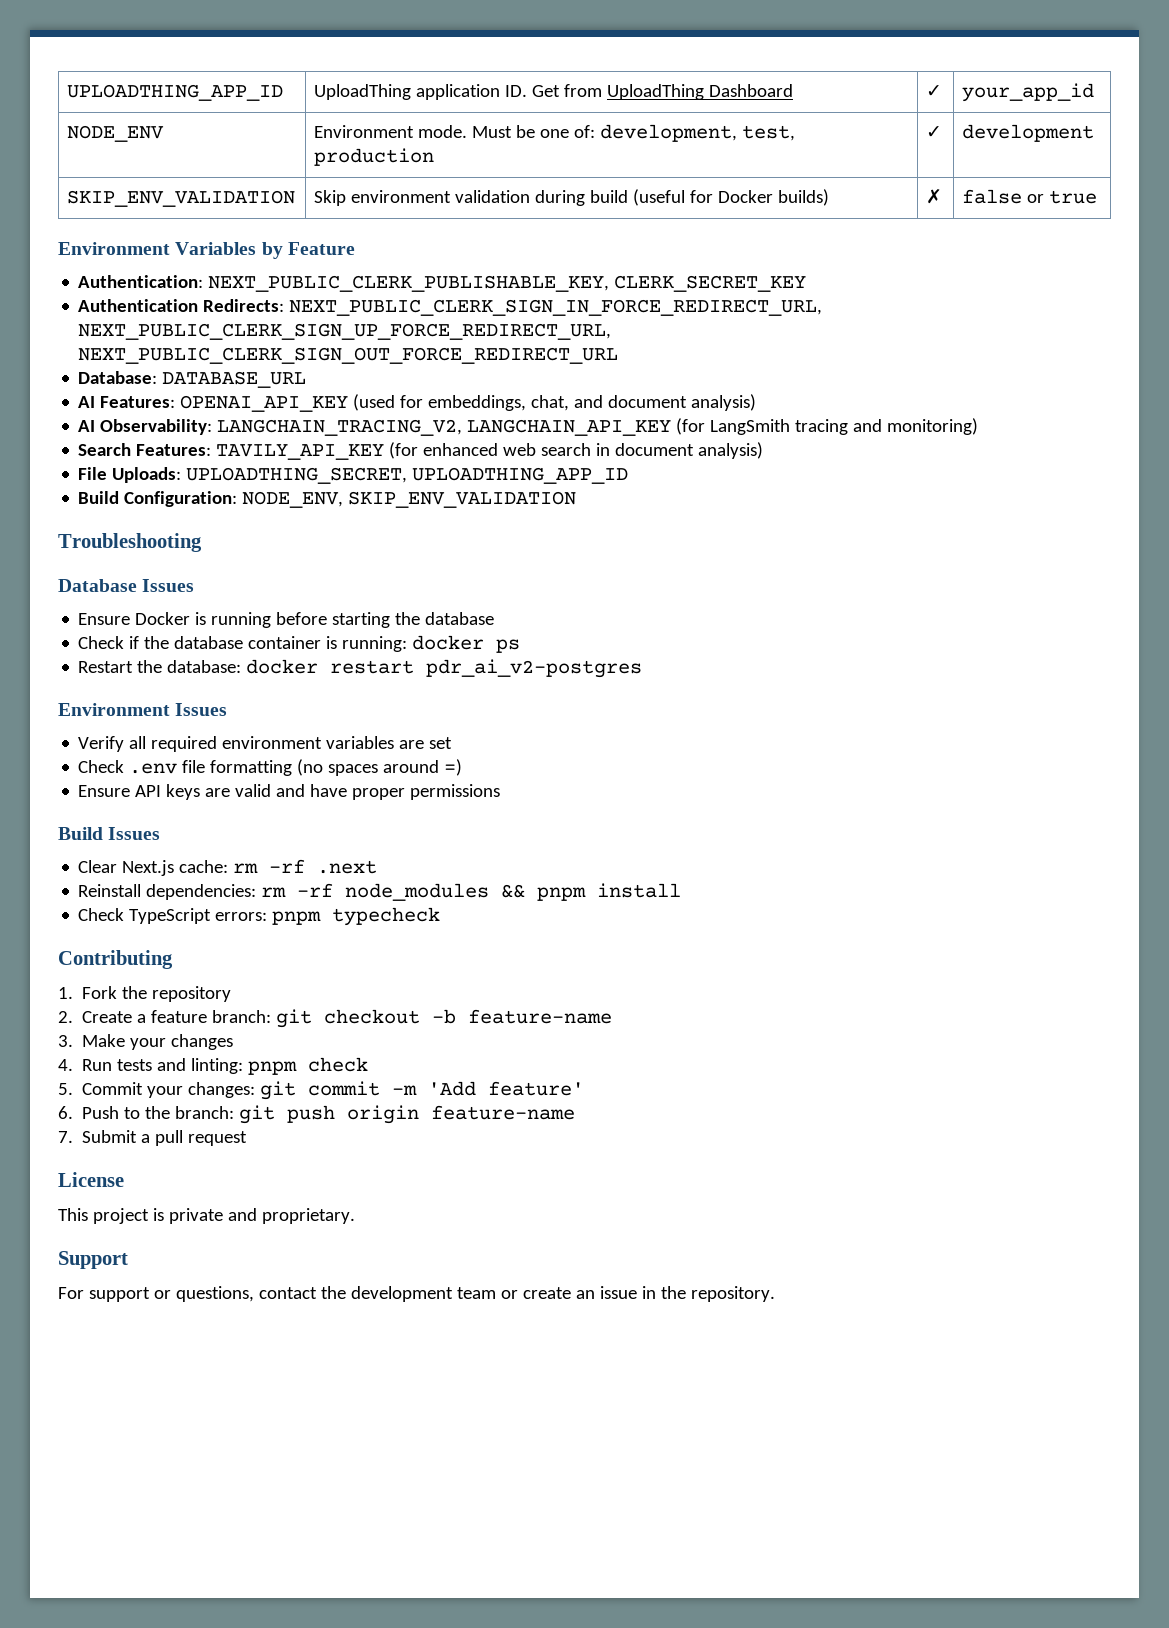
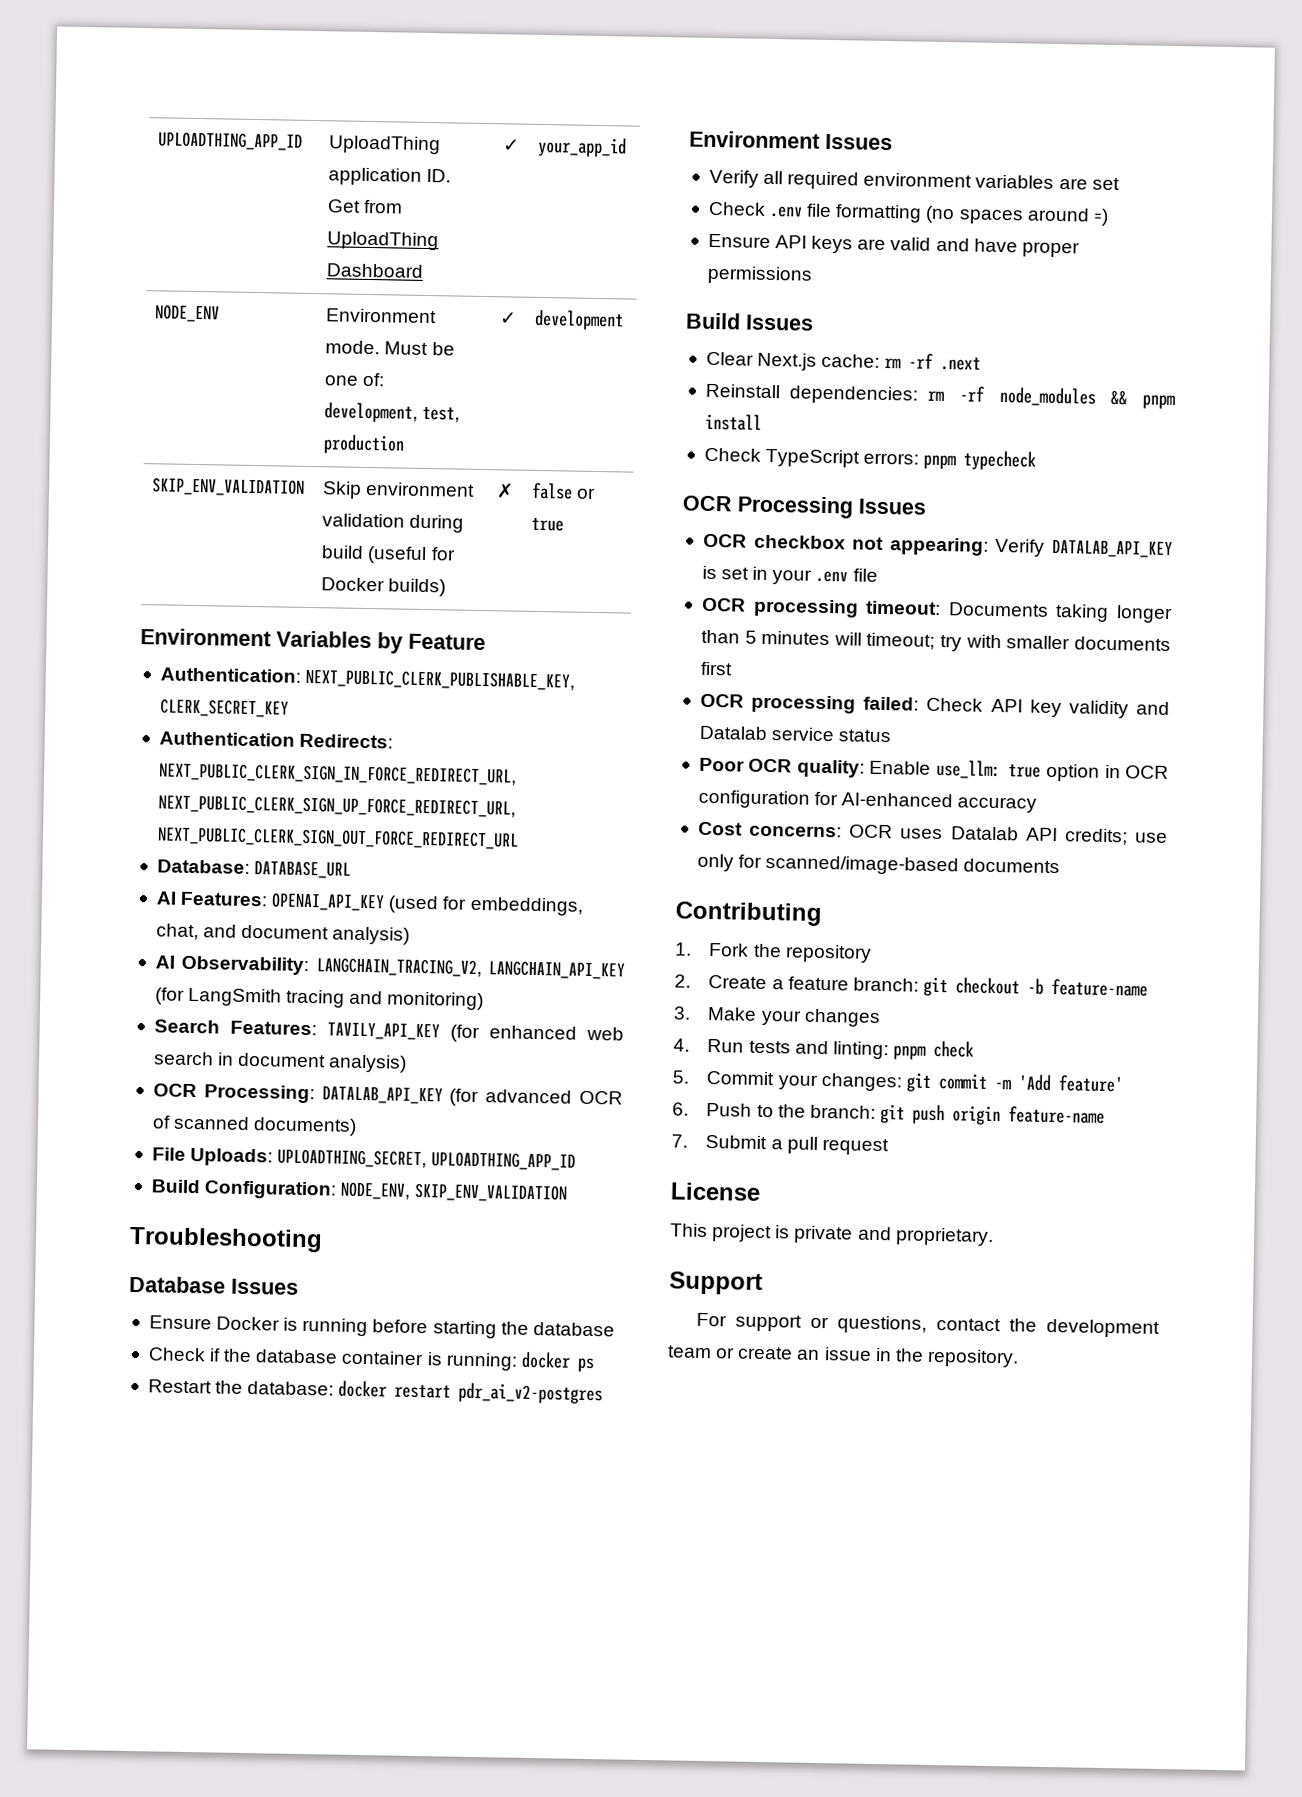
+ OCR Processing: DATALAB_API_KEY (for advanced OCR of scanned documents)
+ OCR Processing Issues
+ OCR checkbox not appearing: Verify DATALAB_API_KEY is set in your .env file
+ OCR processing timeout: Documents taking longer than 5 minutes will timeout; try with smaller documents first
+ OCR processing failed: Check API key validity and Datalab service status
+ Poor OCR quality: Enable use_llm: true option in OCR configuration for AI-enhanced accuracy
+ Cost concerns: OCR uses Datalab API credits; use only for scanned/image-based documents

